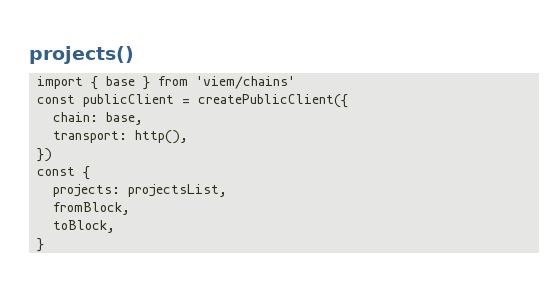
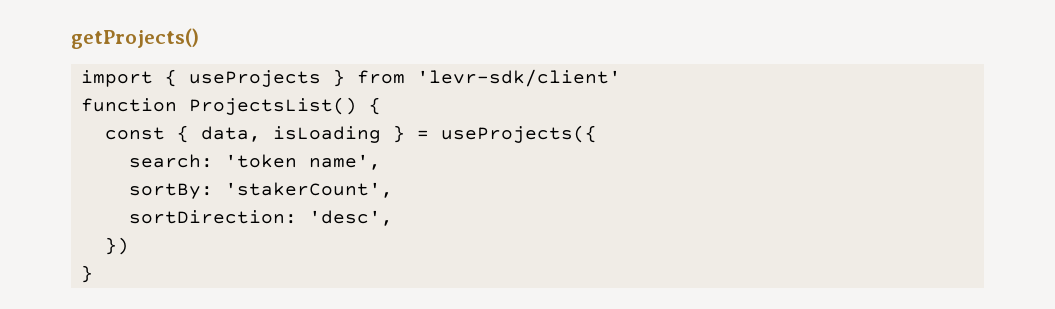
- projects()
+ getProjects()
- import { base } from 'viem/chains'
- const publicClient = createPublicClient({
- chain: base,
- transport: http(),
+ import { useProjects } from 'levr-sdk/client'
+ function ProjectsList() {
+ const { data, isLoading } = useProjects({
+ search: 'token name',
+ sortBy: 'stakerCount',
+ sortDirection: 'desc',
  })
- const {
- projects: projectsList,
- fromBlock,
- toBlock,

